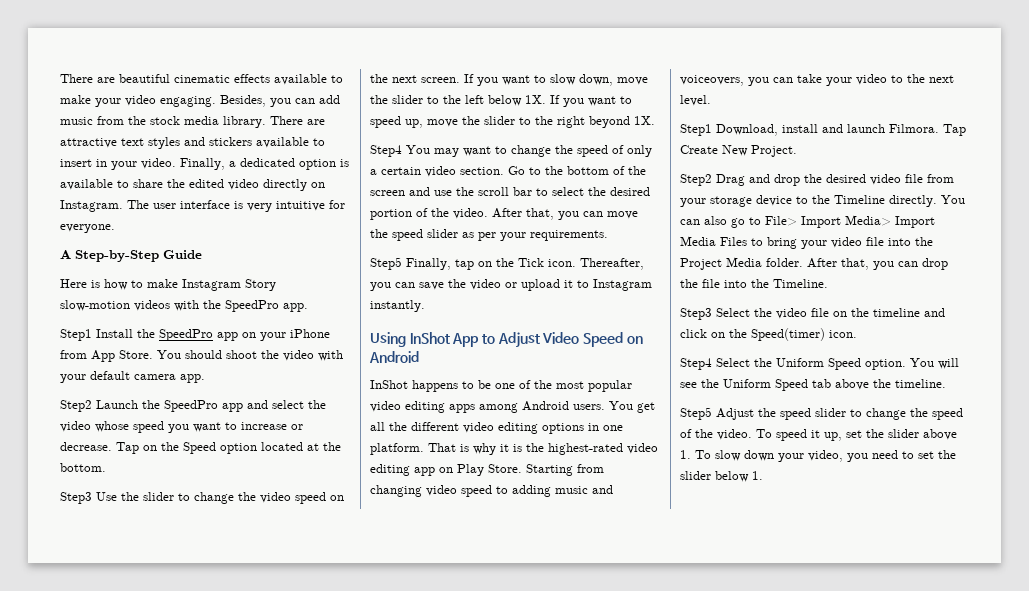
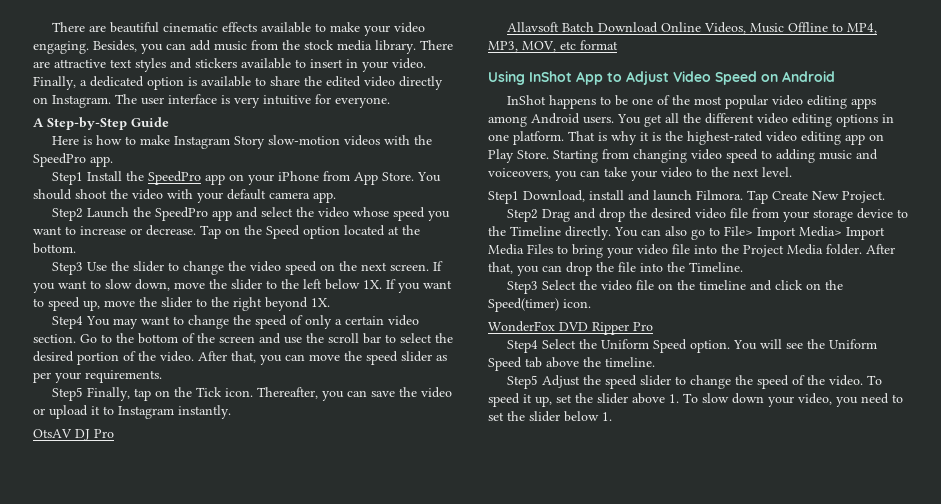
+ OtsAV DJ Pro
+ Allavsoft Batch Download Online Videos, Music Offline to MP4, MP3, MOV, etc format
+ WonderFox DVD Ripper Pro

